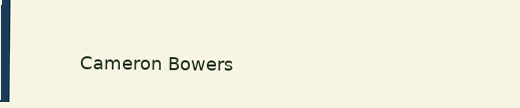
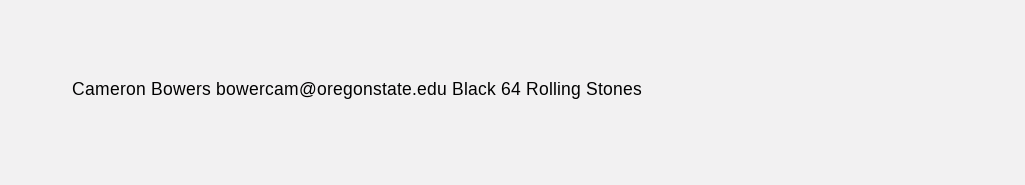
- Cameron Bowers
+ Cameron Bowers bowercam@oregonstate.edu Black 64 Rolling Stones

